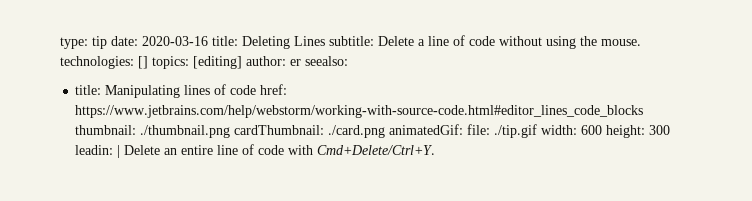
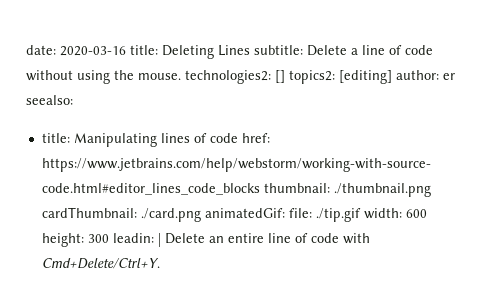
- type: tip date: 2020-03-16 title: Deleting Lines subtitle: Delete a line of code without using the mouse. technologies: [] topics: [editing] author: er seealso:
+ date: 2020-03-16 title: Deleting Lines subtitle: Delete a line of code without using the mouse. technologies2: [] topics2: [editing] author: er seealso:

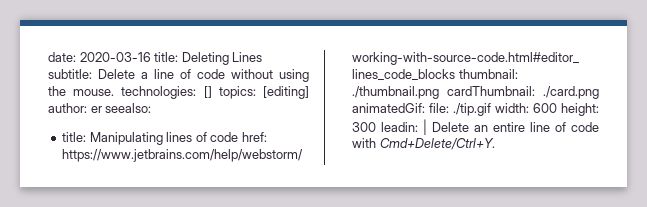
- date: 2020-03-16 title: Deleting Lines subtitle: Delete a line of code without using the mouse. technologies2: [] topics2: [editing] author: er seealso:
+ date: 2020-03-16 title: Deleting Lines subtitle: Delete a line of code without using the mouse. technologies: [] topics: [editing] author: er seealso:

